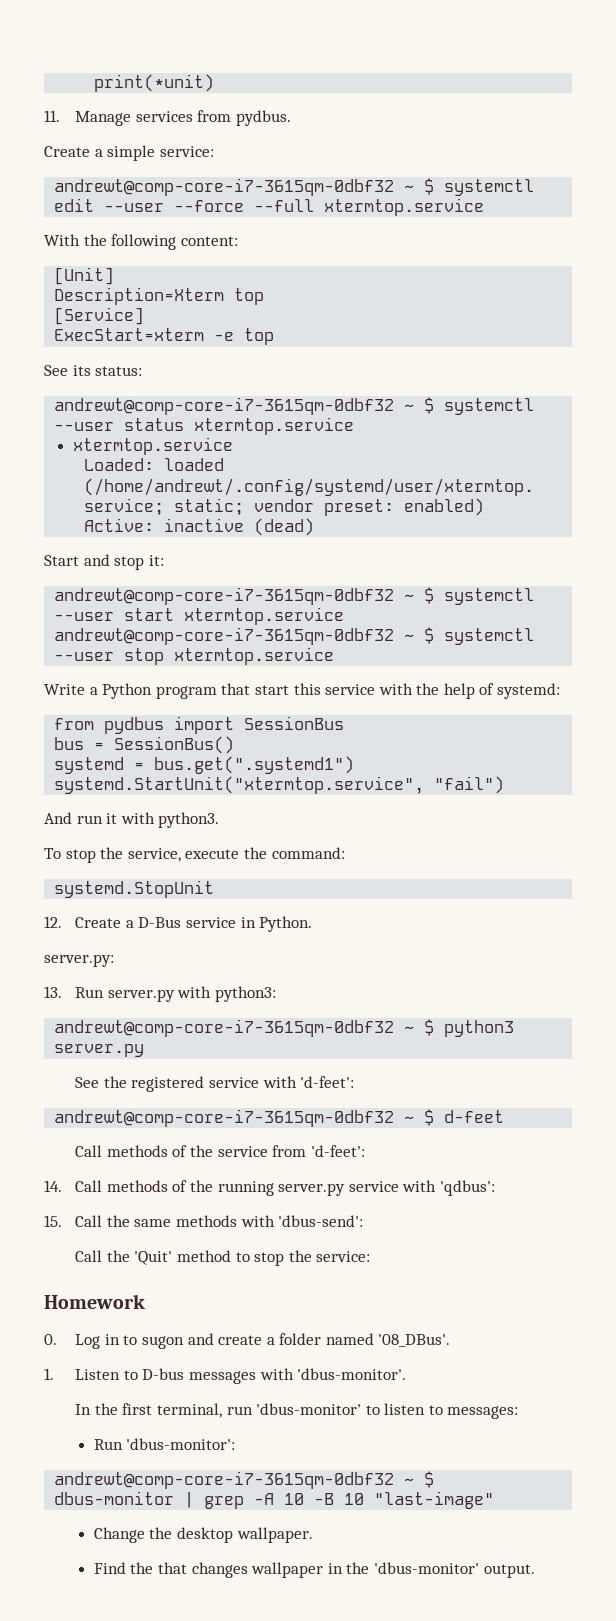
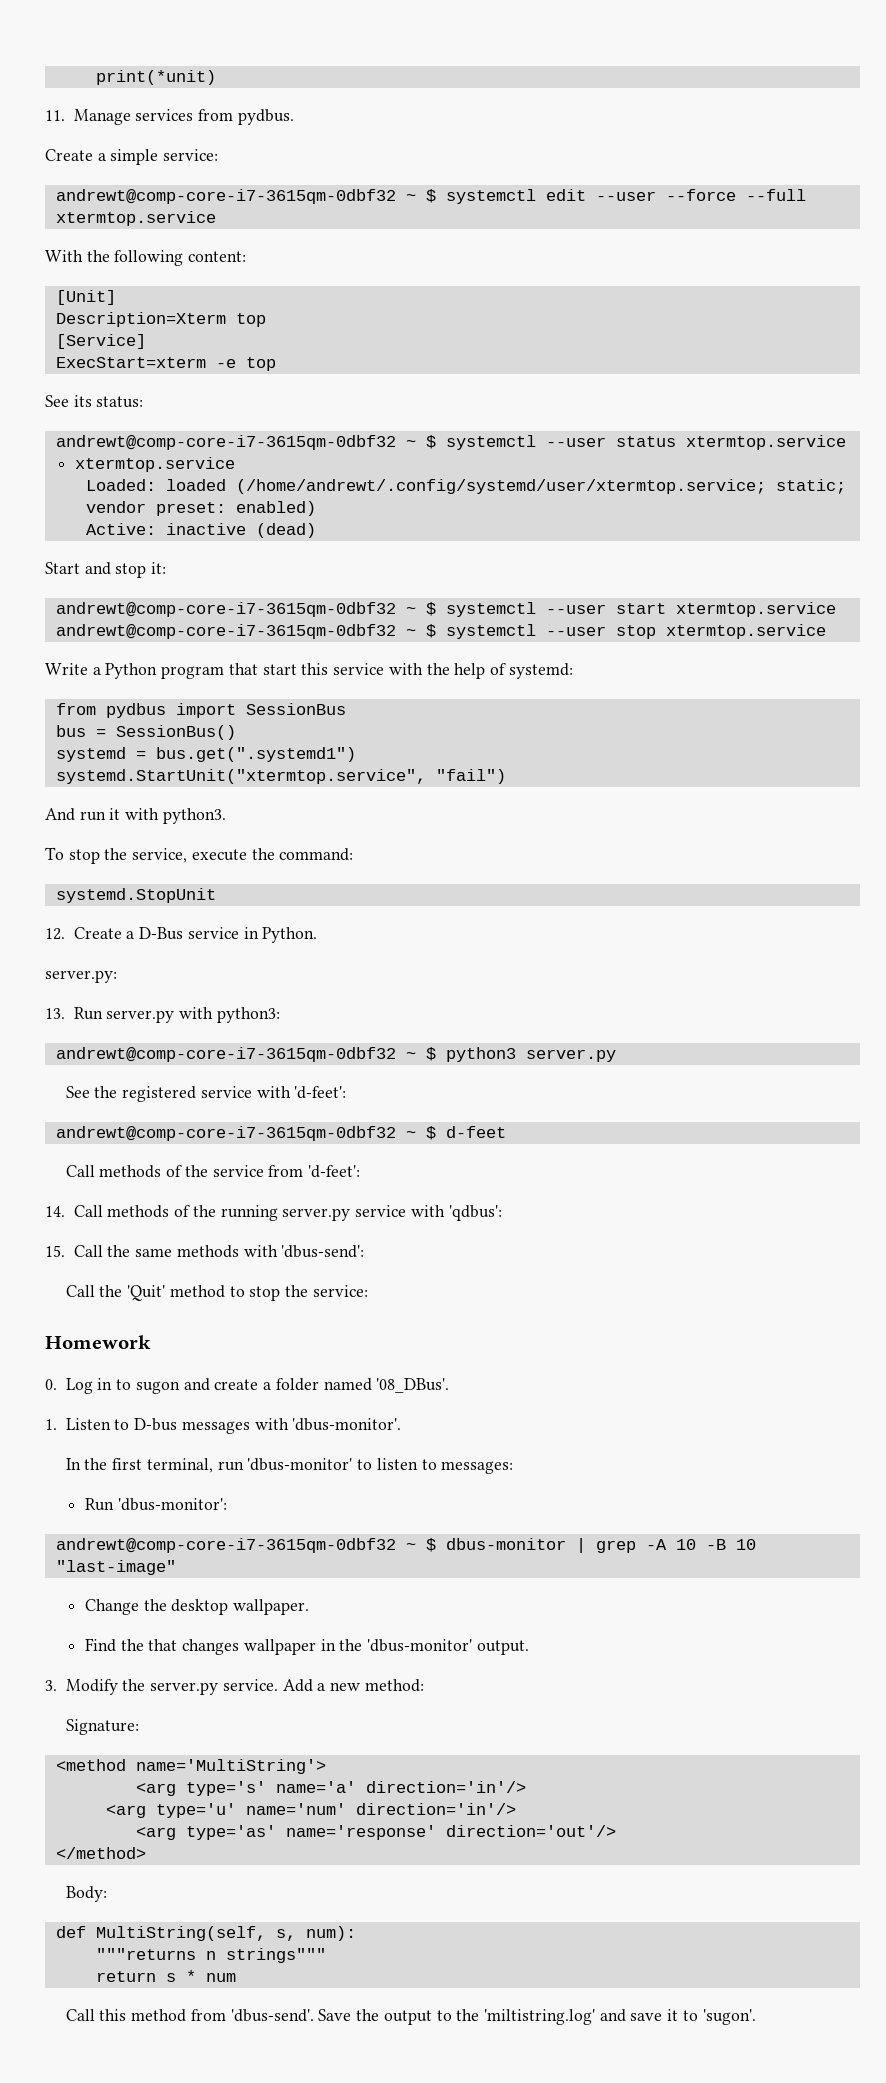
+ 3. Modify the server.py service. Add a new method:
+ Signature:
+ <method name='MultiString'>
+ <arg type='s' name='a' direction='in'/>
+ <arg type='u' name='num' direction='in'/>
+ <arg type='as' name='response' direction='out'/>
+ </method>
+ Body:
+ def MultiString(self, s, num):
+ """returns n strings"""
+ return s * num
+ Call this method from 'dbus-send'. Save the output to the 'miltistring.log' and save it to 'sugon'.

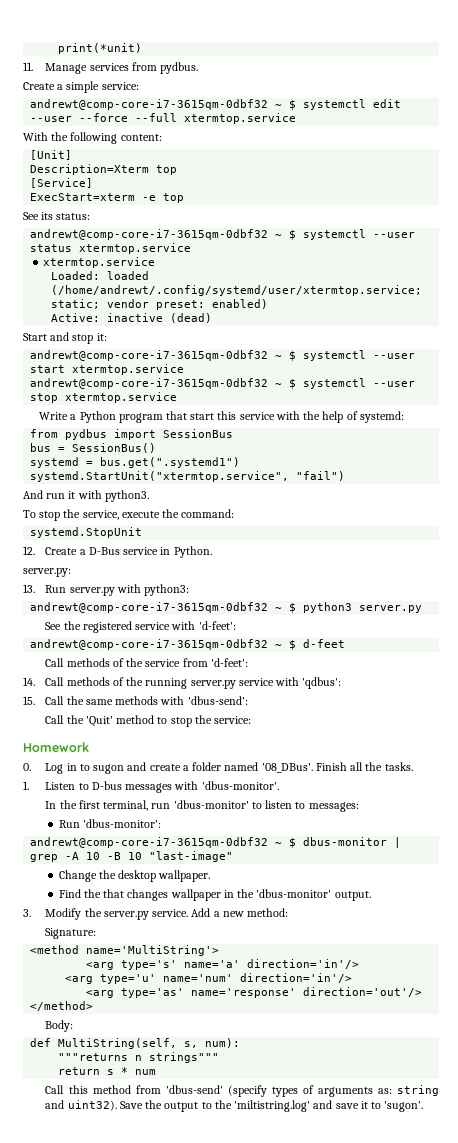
+ Finish all the tasks.
- Call this method from 'dbus-send'.
+ Call this method from 'dbus-send' (specify types of arguments as: string and uint32).

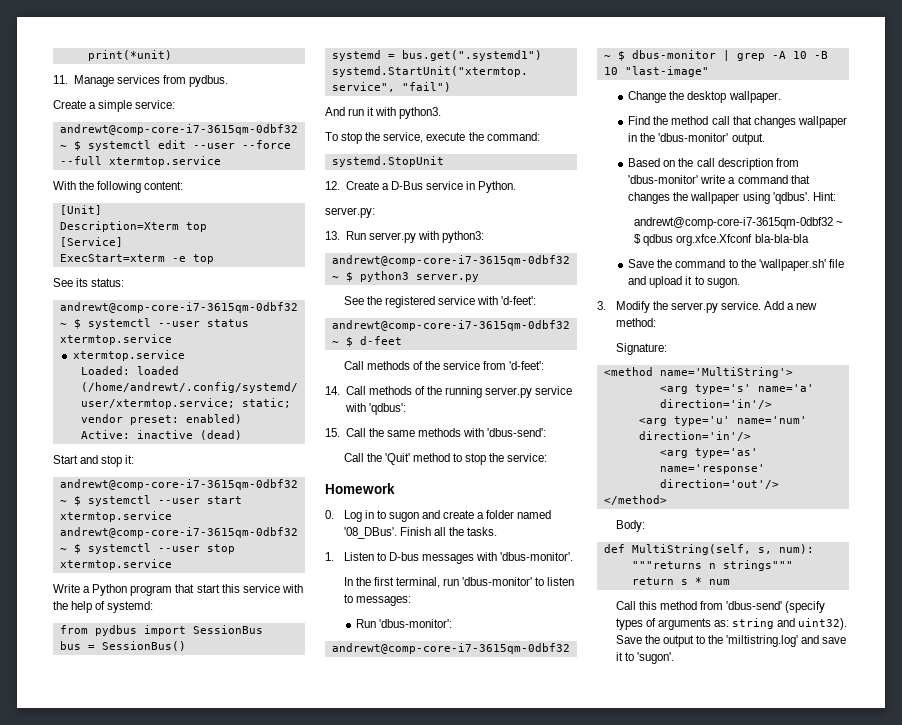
- Find the that changes wallpaper in the 'dbus-monitor' output.
+ Find the method call that changes wallpaper in the 'dbus-monitor' output.
+ Based on the call description from 'dbus-monitor' write a command that changes the wallpaper using 'qdbus'. Hint:
+ andrewt@comp-core-i7-3615qm-0dbf32 ~ $ qdbus org.xfce.Xfconf bla-bla-bla
+ Save the command to the 'wallpaper.sh' file and upload it to sugon.

